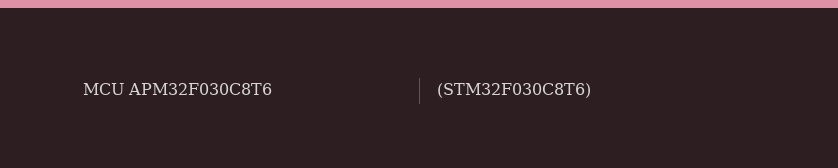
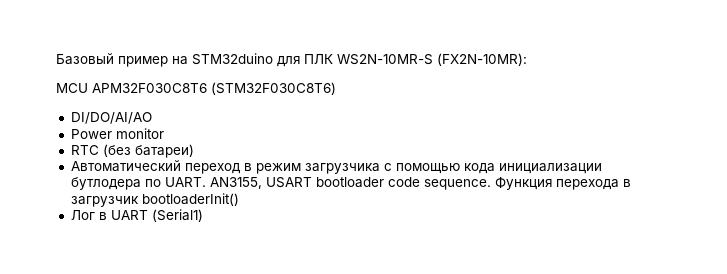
+ Базовый пример на STM32duino для ПЛК WS2N-10MR-S (FX2N-10MR):
  MCU APM32F030C8T6 (STM32F030C8T6)
+ DI/DO/AI/AO
+ Power monitor
+ RTC (без батареи)
+ Автоматический переход в режим загрузчика с помощью кода инициализации бутлодера по UART. AN3155, USART bootloader code sequence. Функция перехода в загрузчик bootloaderInit()
+ Лог в UART (Serial1)

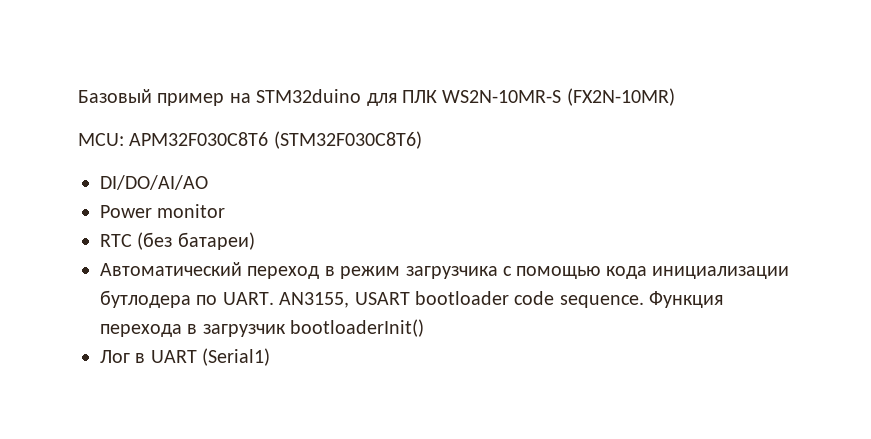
- Базовый пример на STM32duino для ПЛК WS2N-10MR-S (FX2N-10MR):
- MCU APM32F030C8T6 (STM32F030C8T6)
+ Базовый пример на STM32duino для ПЛК WS2N-10MR-S (FX2N-10MR)
+ MCU: APM32F030C8T6 (STM32F030C8T6)

